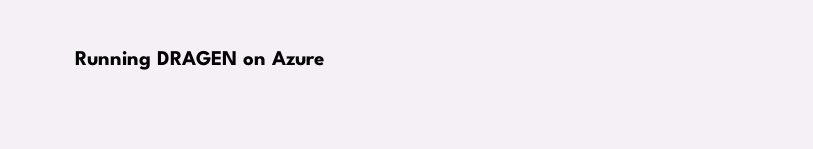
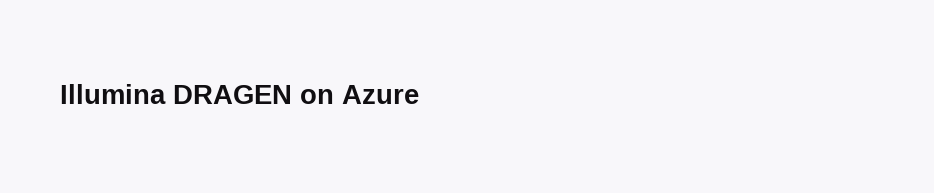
- Running DRAGEN on Azure
+ Illumina DRAGEN on Azure

